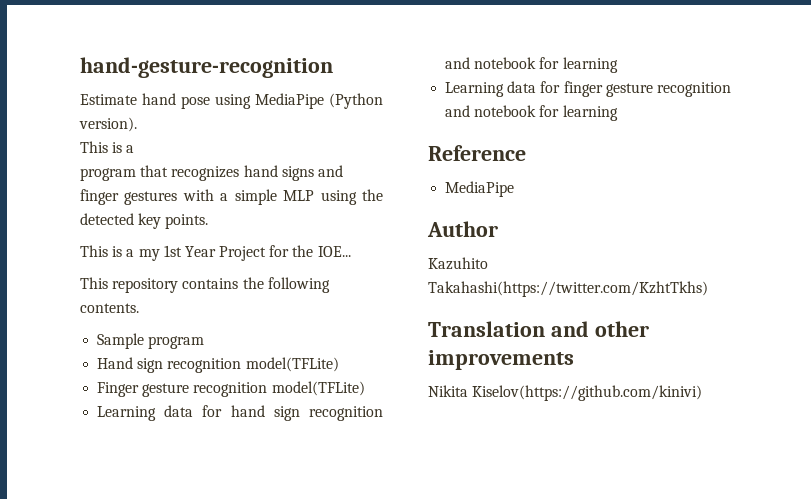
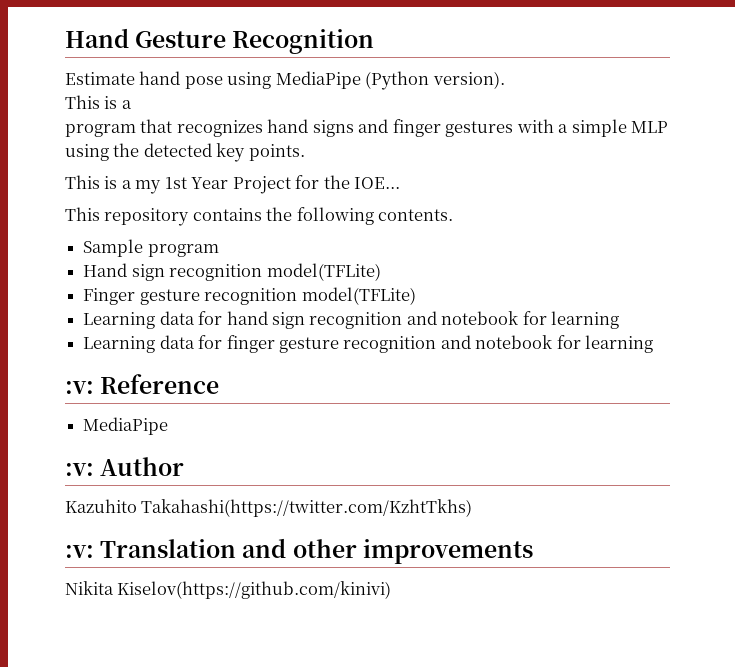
- hand-gesture-recognition
+ Hand Gesture Recognition
- Reference
+ :v: Reference
- Author
+ :v: Author
- Translation and other improvements
+ :v: Translation and other improvements

